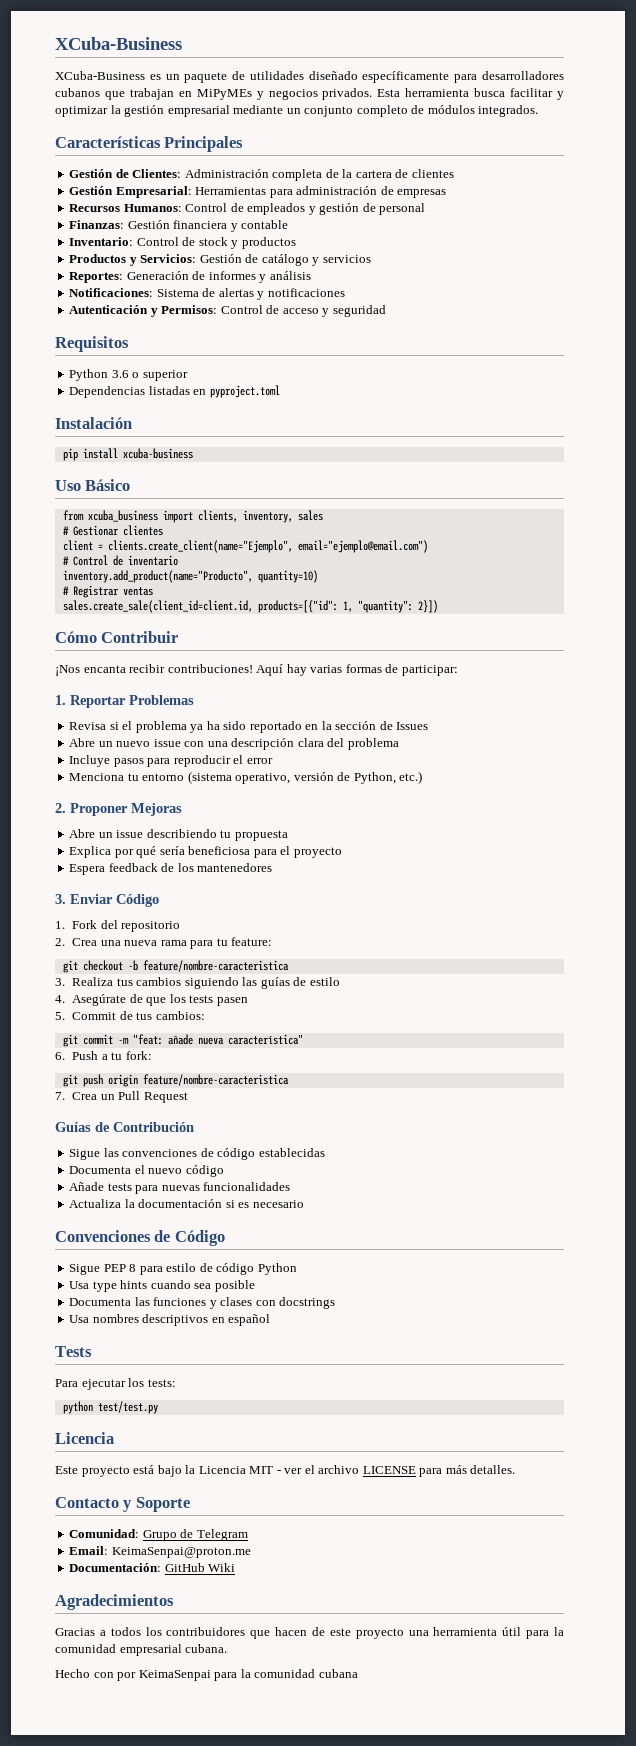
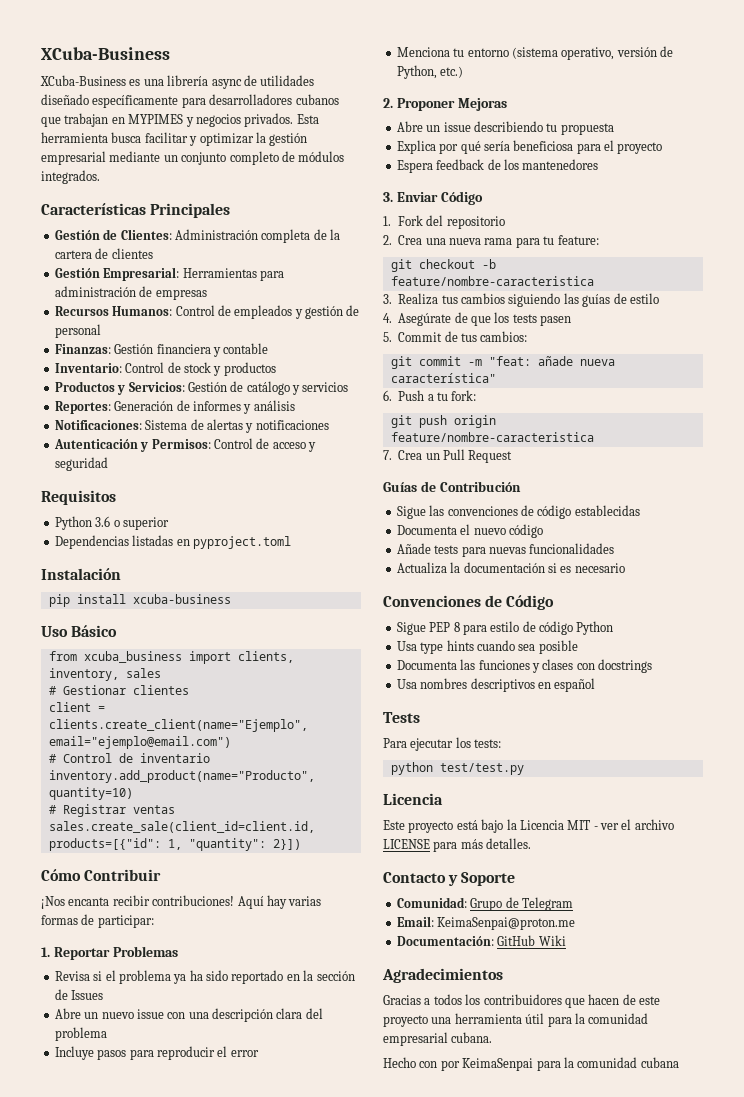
- XCuba-Business es un paquete de utilidades diseñado específicamente para desarrolladores cubanos que trabajan en MiPyMEs y negocios privados.
+ XCuba-Business es una librería async de utilidades diseñado específicamente para desarrolladores cubanos que trabajan en MYPIMES y negocios privados.

